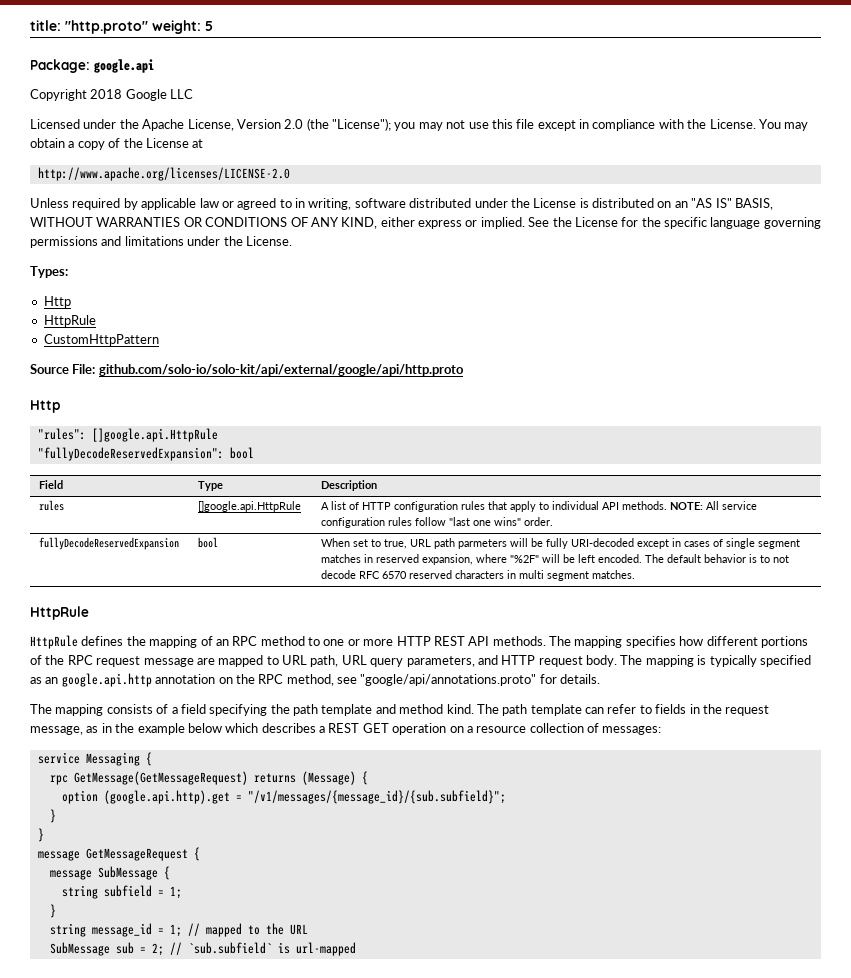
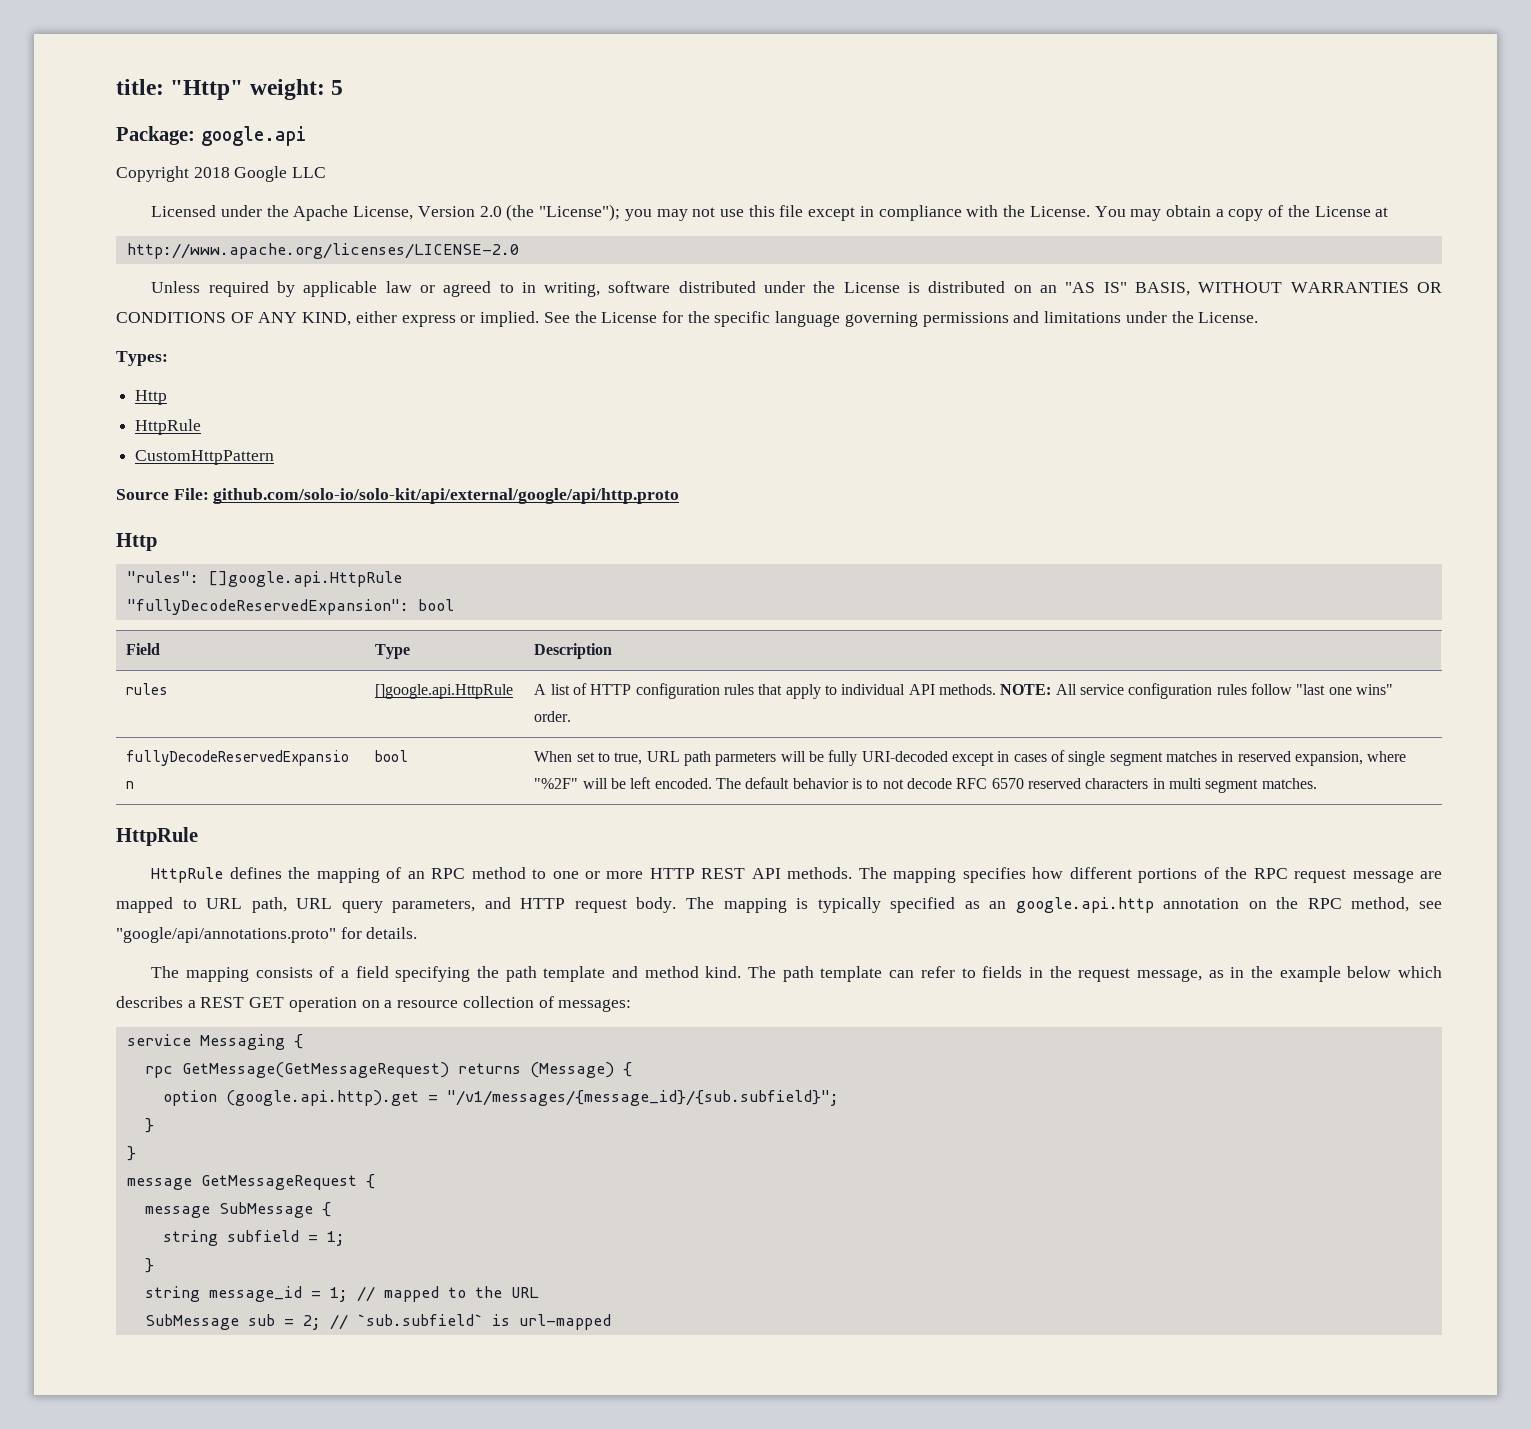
- title: "http.proto" weight: 5
+ title: "Http" weight: 5

